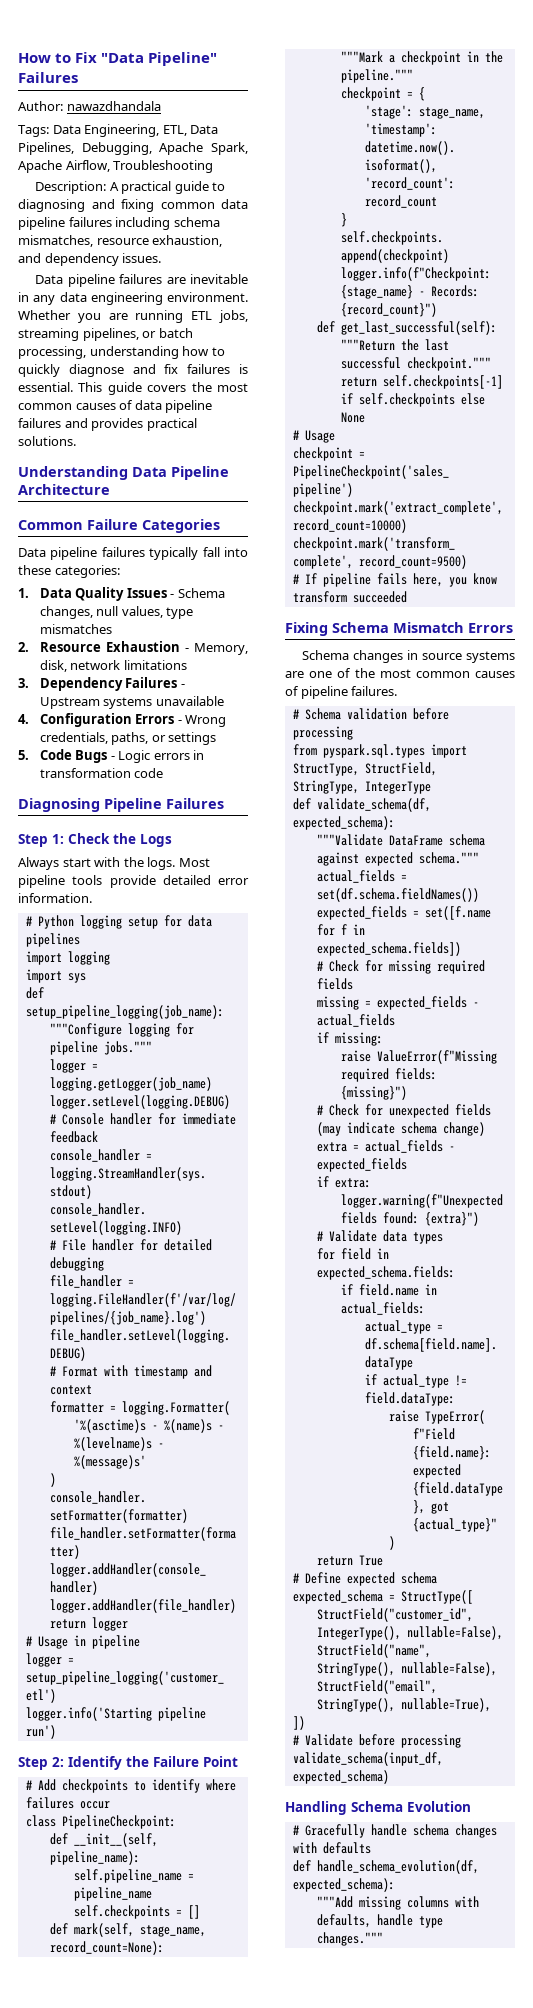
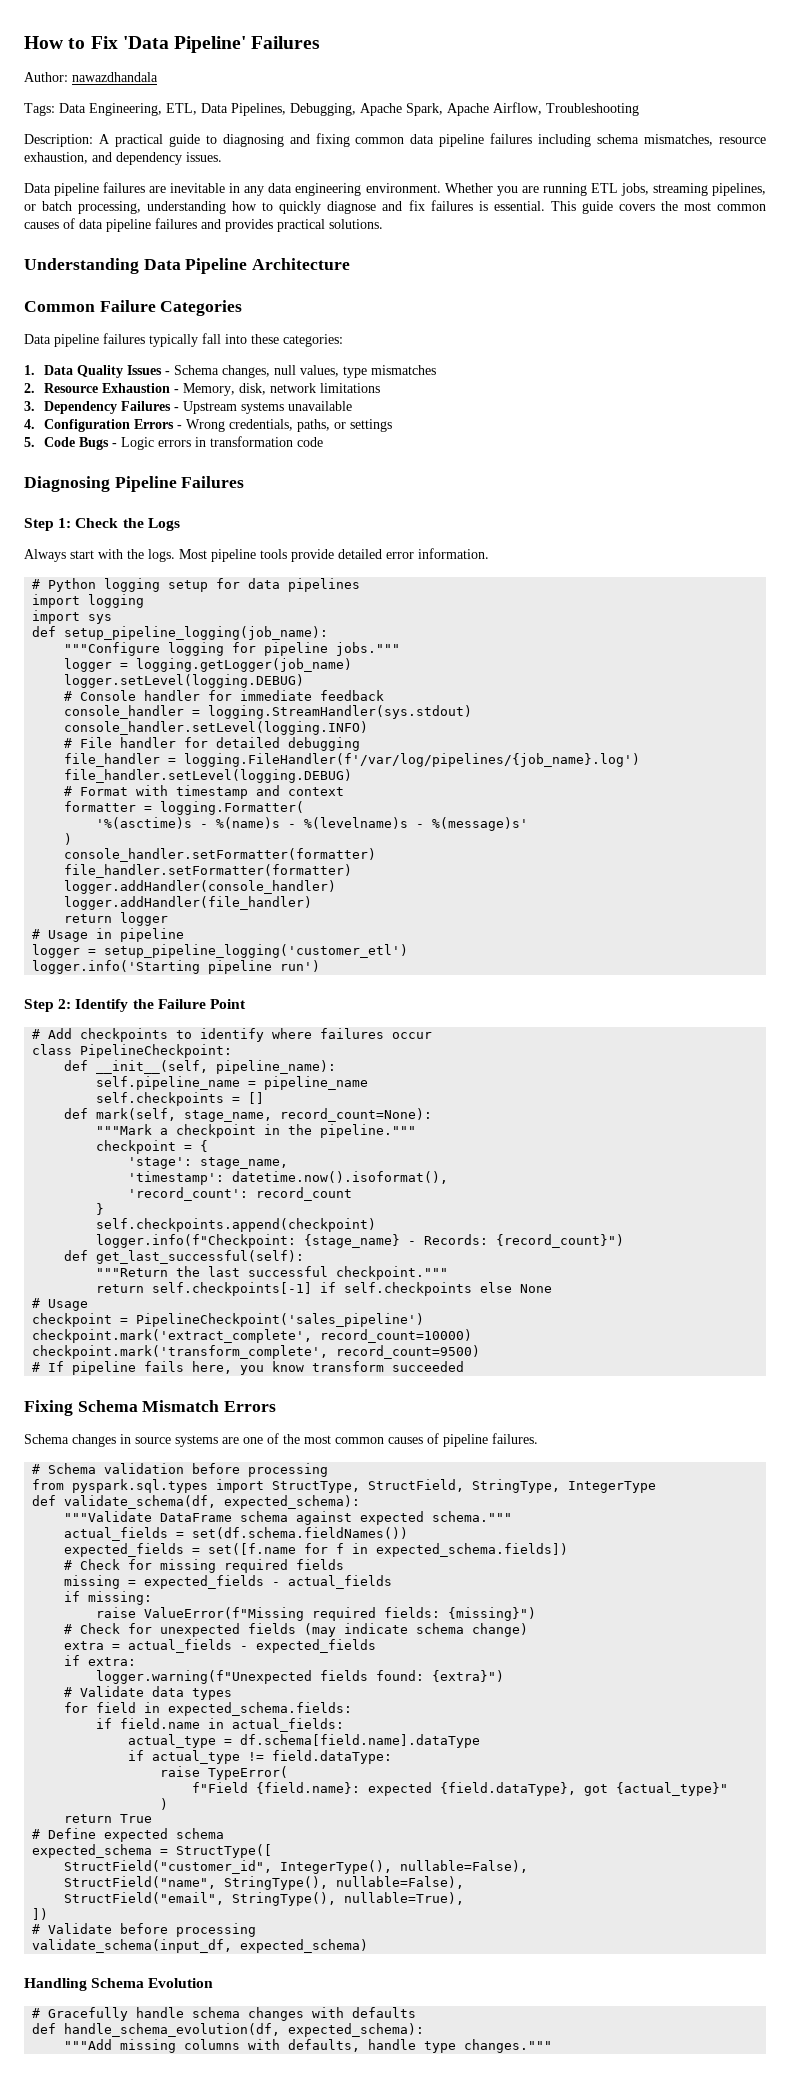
- How to Fix "Data Pipeline" Failures
+ How to Fix 'Data Pipeline' Failures

